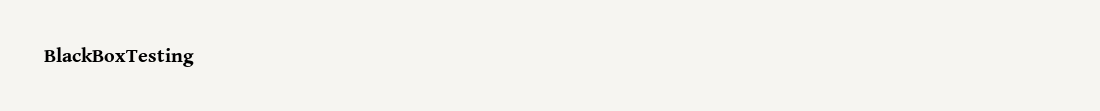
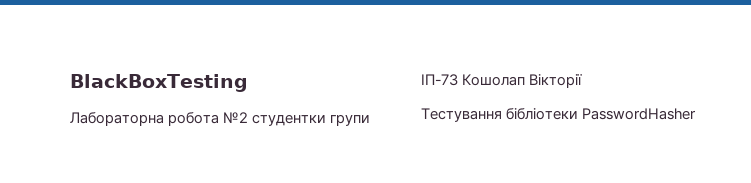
+ Лабораторна робота №2 студентки групи ІП-73 Кошолап Вікторії
+ Тестування бібліотеки PasswordHasher

